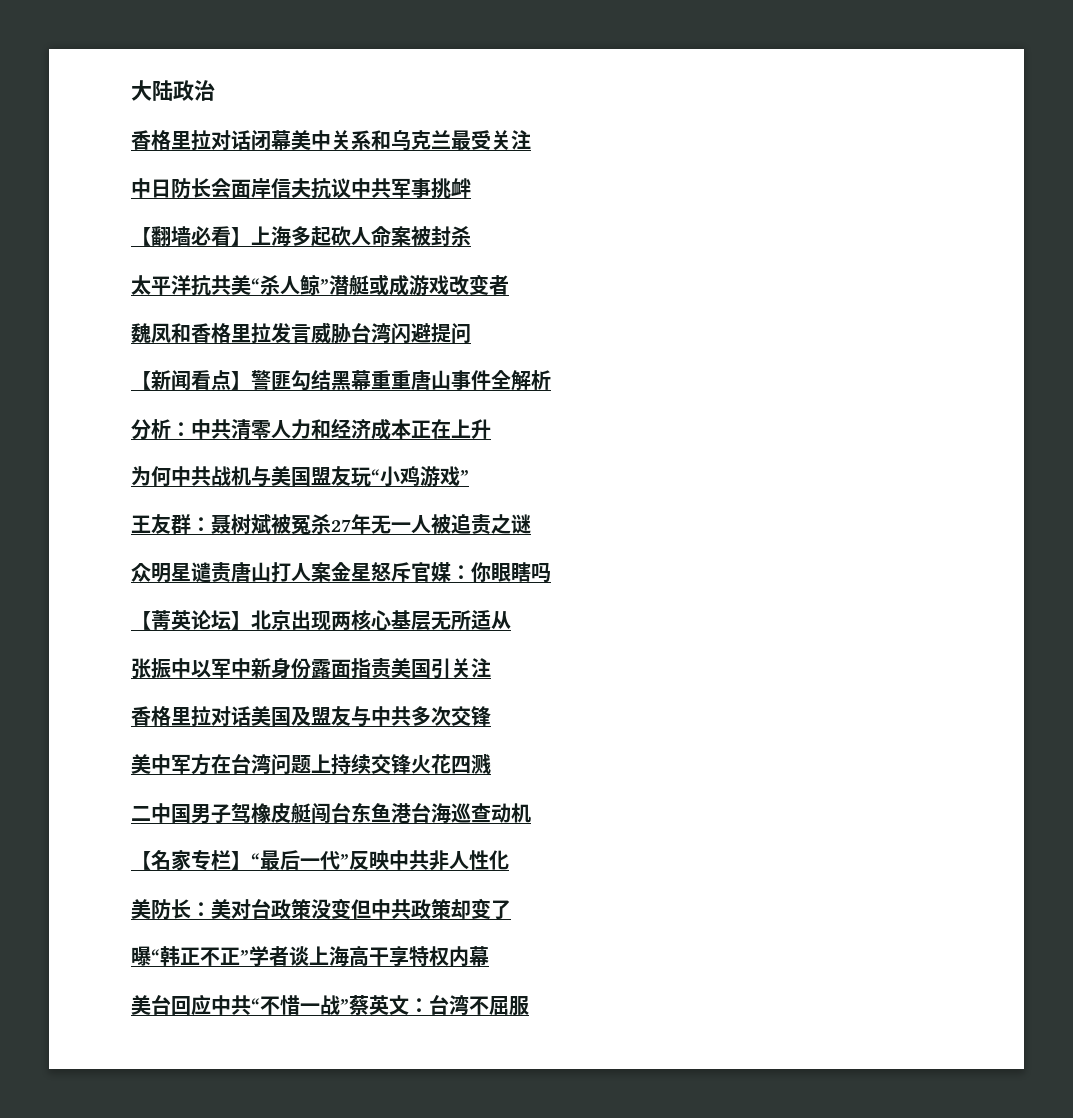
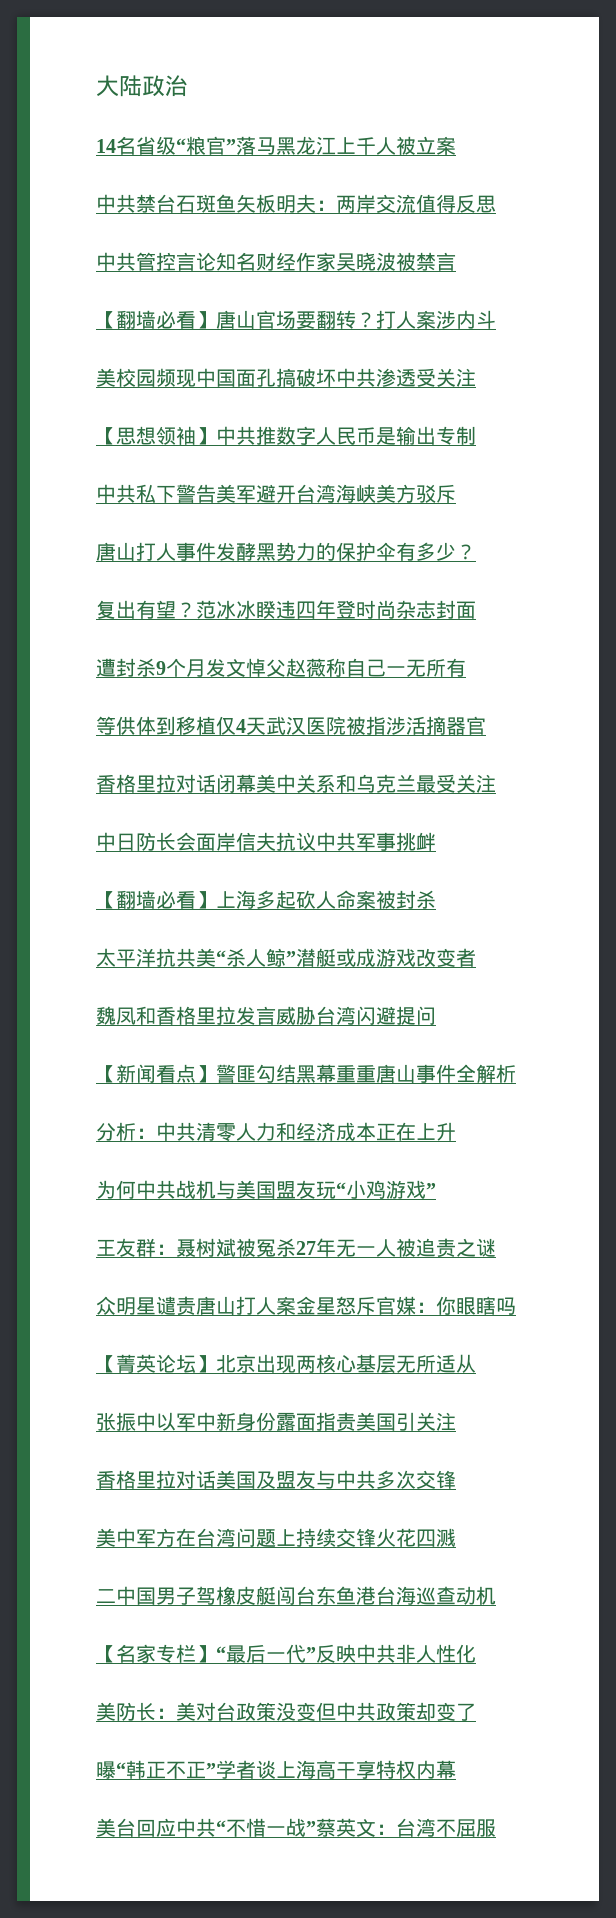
+ 14名省级“粮官”落马黑龙江上千人被立案
+ 中共禁台石斑鱼矢板明夫：两岸交流值得反思
+ 中共管控言论知名财经作家吴晓波被禁言
+ 【翻墙必看】唐山官场要翻转？打人案涉内斗
+ 美校园频现中国面孔搞破坏中共渗透受关注
+ 【思想领袖】中共推数字人民币是输出专制
+ 中共私下警告美军避开台湾海峡美方驳斥
+ 唐山打人事件发酵黑势力的保护伞有多少？
+ 复出有望？范冰冰睽违四年登时尚杂志封面
+ 遭封杀9个月发文悼父赵薇称自己一无所有
+ 等供体到移植仅4天武汉医院被指涉活摘器官

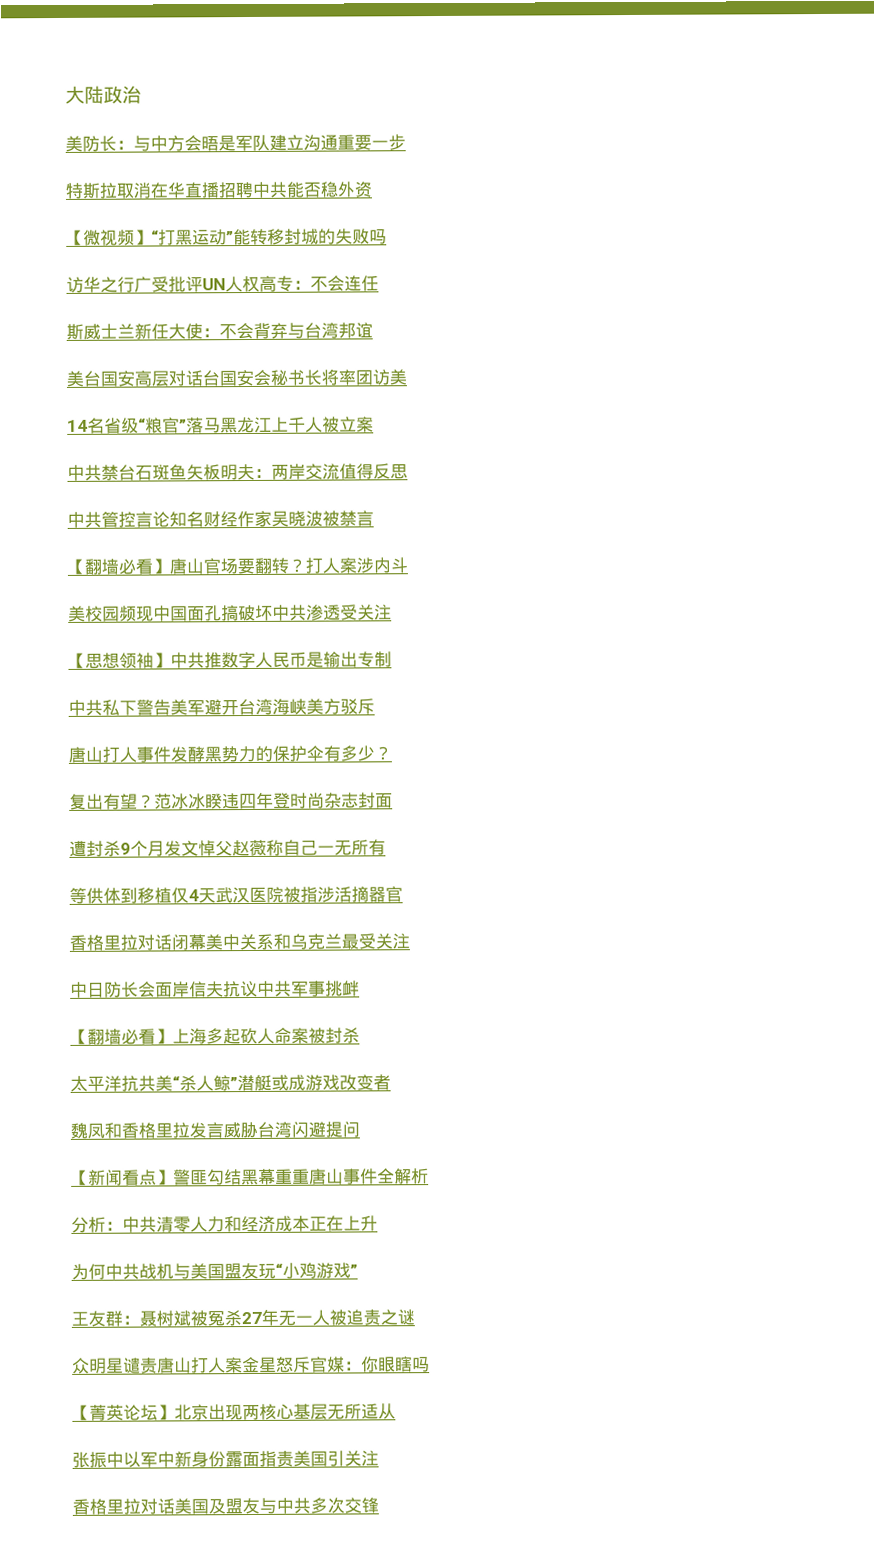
+ 美防长：与中方会晤是军队建立沟通重要一步
+ 特斯拉取消在华直播招聘中共能否稳外资
+ 【微视频】“打黑运动”能转移封城的失败吗
+ 访华之行广受批评UN人权高专：不会连任
+ 斯威士兰新任大使：不会背弃与台湾邦谊
+ 美台国安高层对话台国安会秘书长将率团访美
- 美中军方在台湾问题上持续交锋火花四溅
- 二中国男子驾橡皮艇闯台东鱼港台海巡查动机
- 【名家专栏】“最后一代”反映中共非人性化
- 美防长：美对台政策没变但中共政策却变了
- 曝“韩正不正”学者谈上海高干享特权内幕
- 美台回应中共“不惜一战”蔡英文：台湾不屈服

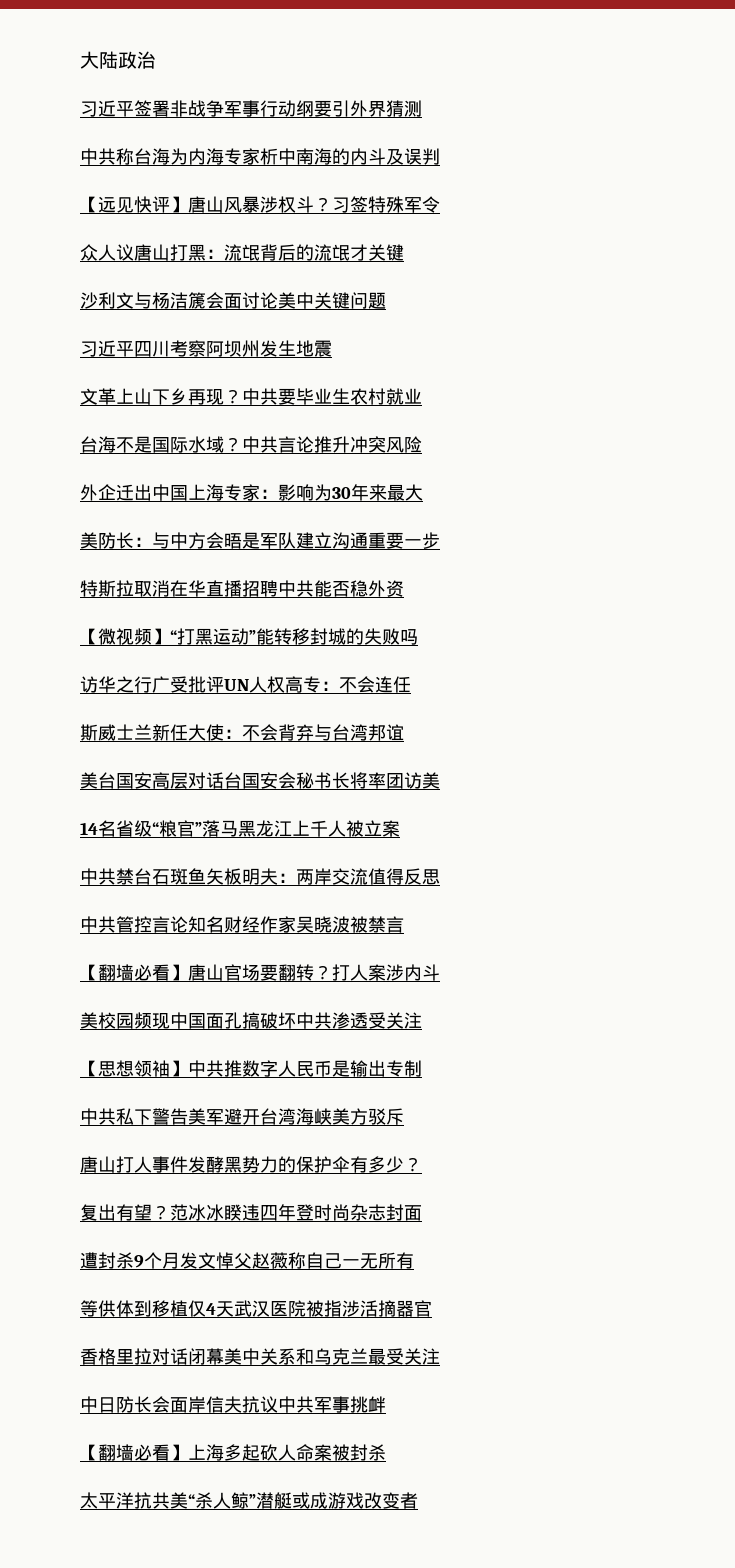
+ 习近平签署非战争军事行动纲要引外界猜测
+ 中共称台海为内海专家析中南海的内斗及误判
+ 【远见快评】唐山风暴涉权斗？习签特殊军令
+ 众人议唐山打黑：流氓背后的流氓才关键
+ 沙利文与杨洁篪会面讨论美中关键问题
+ 习近平四川考察阿坝州发生地震
+ 文革上山下乡再现？中共要毕业生农村就业
+ 台海不是国际水域？中共言论推升冲突风险
+ 外企迁出中国上海专家：影响为30年来最大
- 魏凤和香格里拉发言威胁台湾闪避提问
- 【新闻看点】警匪勾结黑幕重重唐山事件全解析
- 分析：中共清零人力和经济成本正在上升
- 为何中共战机与美国盟友玩“小鸡游戏”
- 王友群：聂树斌被冤杀27年无一人被追责之谜
- 众明星谴责唐山打人案金星怒斥官媒：你眼瞎吗
- 【菁英论坛】北京出现两核心基层无所适从
- 张振中以军中新身份露面指责美国引关注
- 香格里拉对话美国及盟友与中共多次交锋

